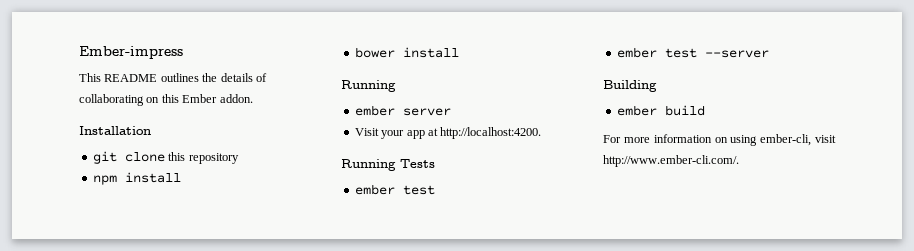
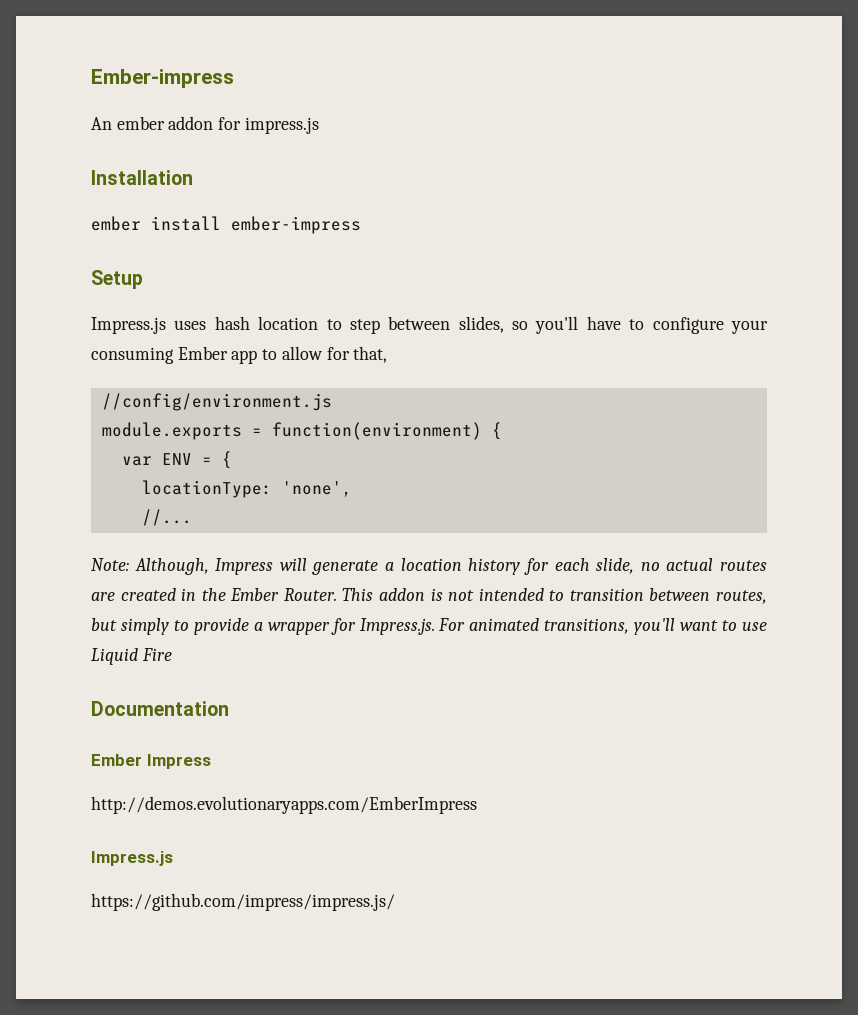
- This README outlines the details of collaborating on this Ember addon.
+ An ember addon for impress.js
  Installation
- git clone this repository
- npm install
- bower install
- Running
- ember server
- Visit your app at http://localhost:4200.
- Running Tests
- ember test
- ember test --server
- Building
- ember build
- For more information on using ember-cli, visit http://www.ember-cli.com/.
+ ember install ember-impress
+ Setup
+ Impress.js uses hash location to step between slides, so you'll have to configure your consuming Ember app to allow for that,
+ //config/environment.js
+ module.exports = function(environment) {
+ var ENV = {
+ locationType: 'none',
+ //...
+ Note: Although, Impress will generate a location history for each slide, no actual routes are created in the Ember Router. This addon is not intended to transition between routes, but simply to provide a wrapper for Impress.js. For animated transitions, you'll want to use Liquid Fire
+ Documentation
+ Ember Impress
+ http://demos.evolutionaryapps.com/EmberImpress
+ Impress.js
+ https://github.com/impress/impress.js/

